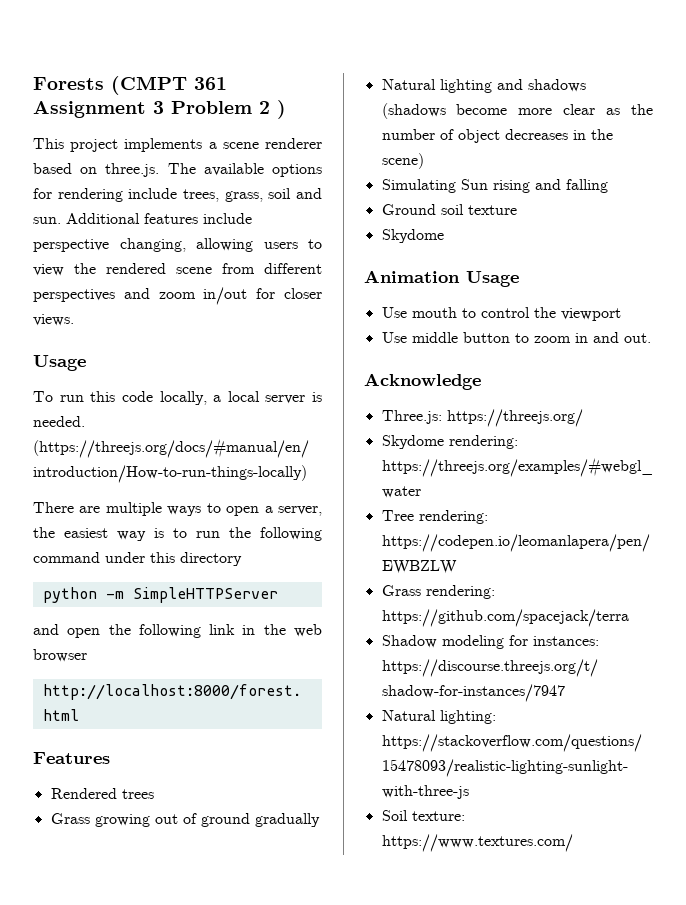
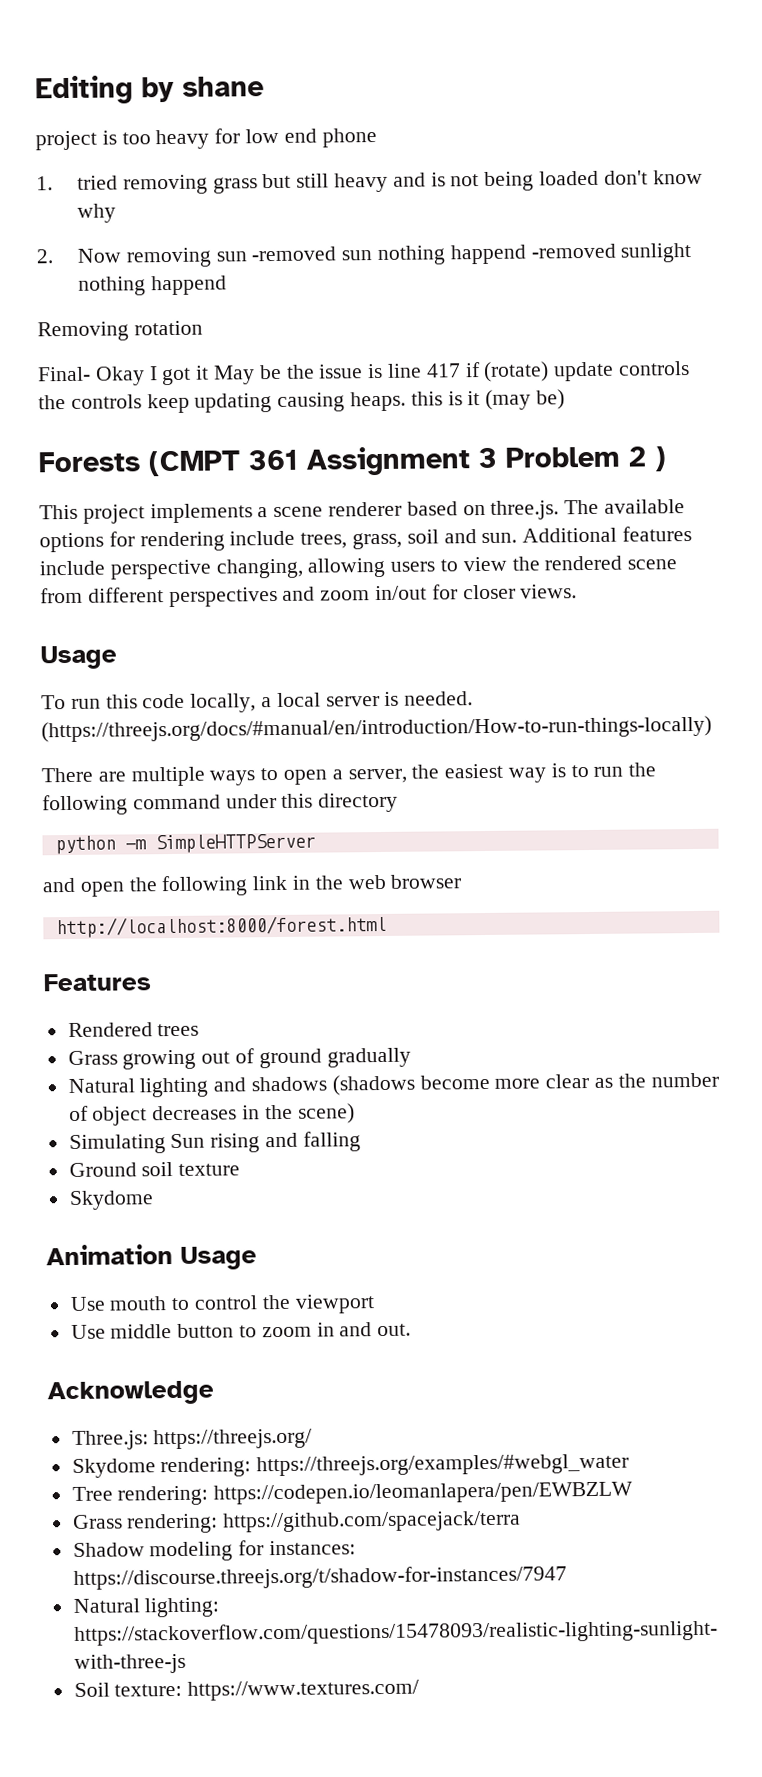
+ Editing by shane
+ project is too heavy for low end phone
+ 1. tried removing grass but still heavy and is not being loaded don't know why
+ 2. Now removing sun -removed sun nothing happend -removed sunlight nothing happend
+ Removing rotation
+ Final- Okay I got it May be the issue is line 417 if (rotate) update controls the controls keep updating causing heaps. this is it (may be)

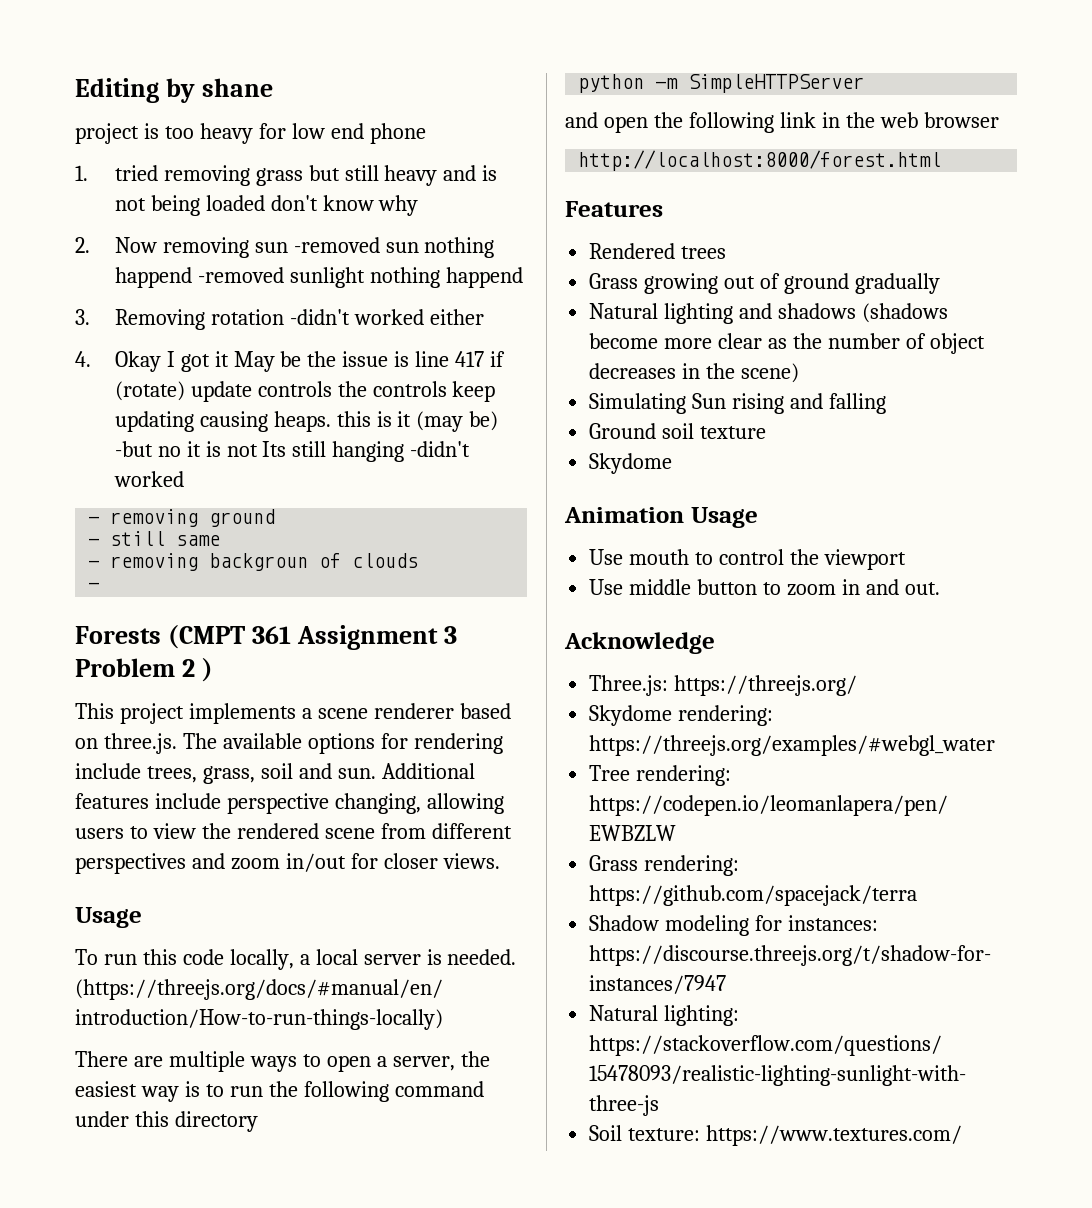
- Removing rotation
- Final- Okay I got it May be the issue is line 417 if (rotate) update controls the controls keep updating causing heaps. this is it (may be)
+ 3. Removing rotation -didn't worked either
+ 4. Okay I got it May be the issue is line 417 if (rotate) update controls the controls keep updating causing heaps. this is it (may be) -but no it is not Its still hanging -didn't worked
+ - removing ground
+ - still same
+ - removing backgroun of clouds
+ -

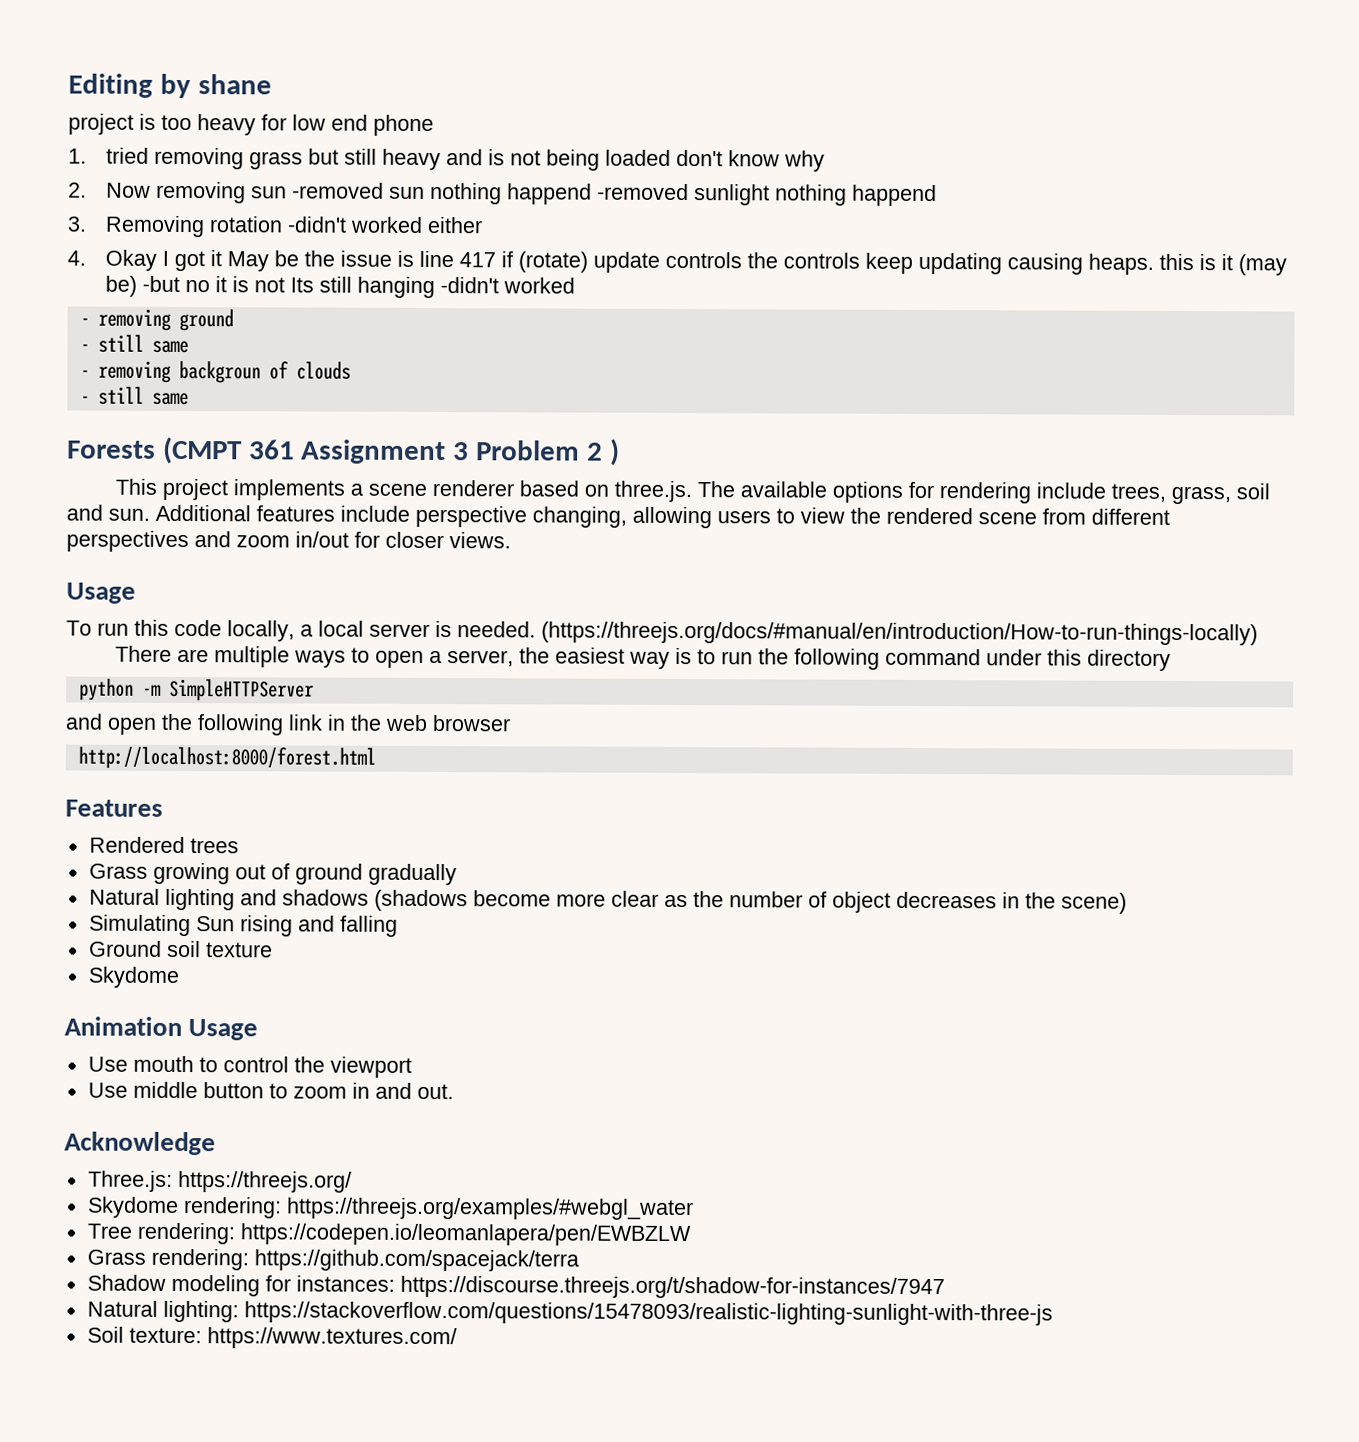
  - removing backgroun of clouds
- -
+ - still same

